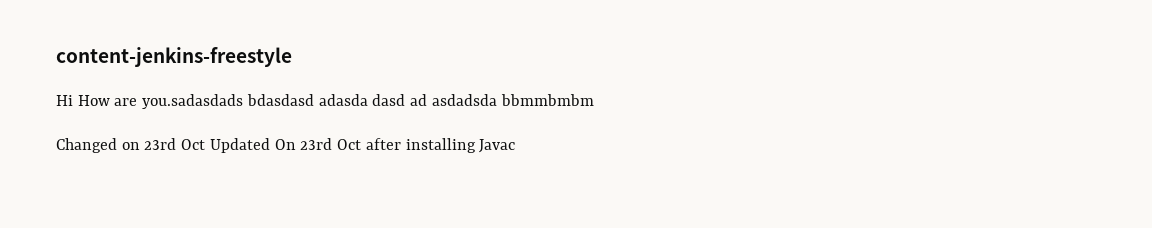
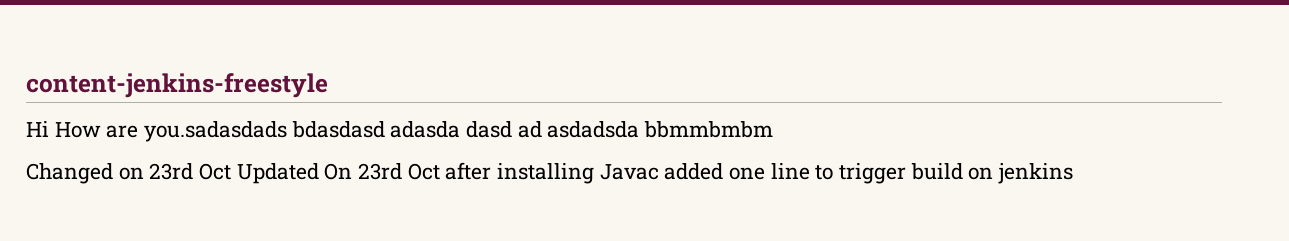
- Changed on 23rd Oct Updated On 23rd Oct after installing Javac
+ Changed on 23rd Oct Updated On 23rd Oct after installing Javac added one line to trigger build on jenkins

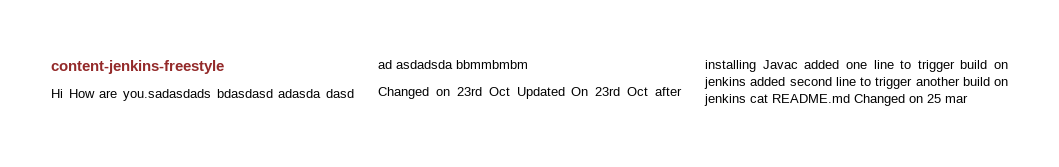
- Changed on 23rd Oct Updated On 23rd Oct after installing Javac added one line to trigger build on jenkins
+ Changed on 23rd Oct Updated On 23rd Oct after installing Javac added one line to trigger build on jenkins added second line to trigger another build on jenkins cat README.md Changed on 25 mar

